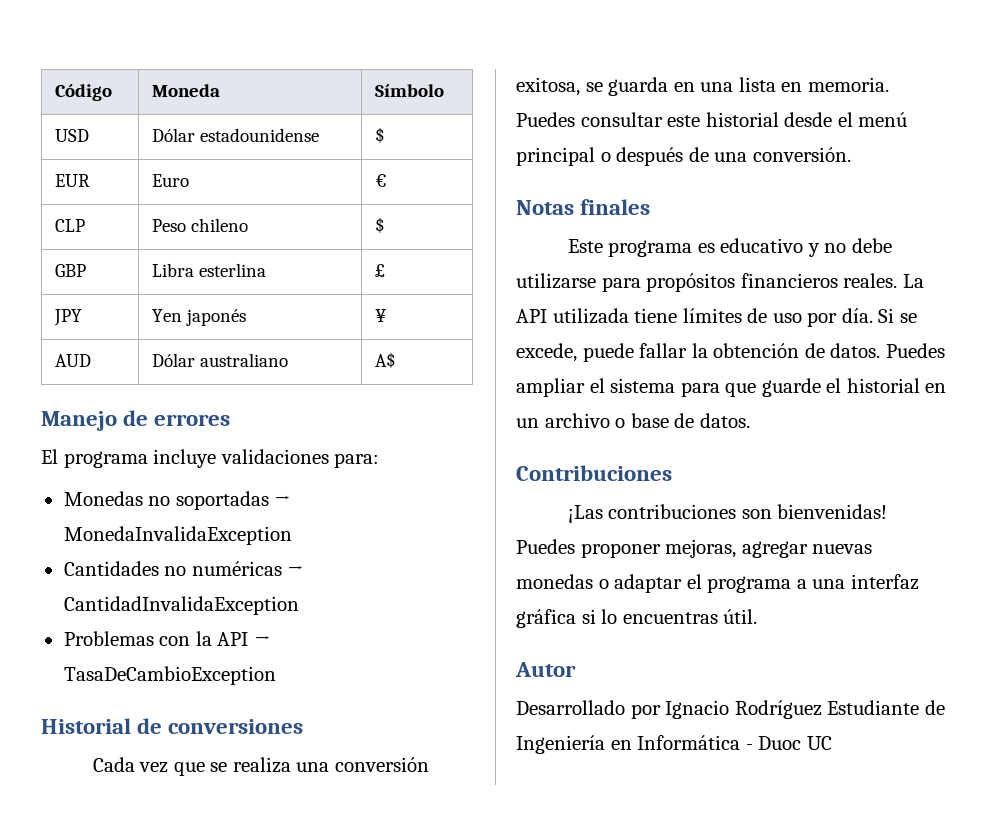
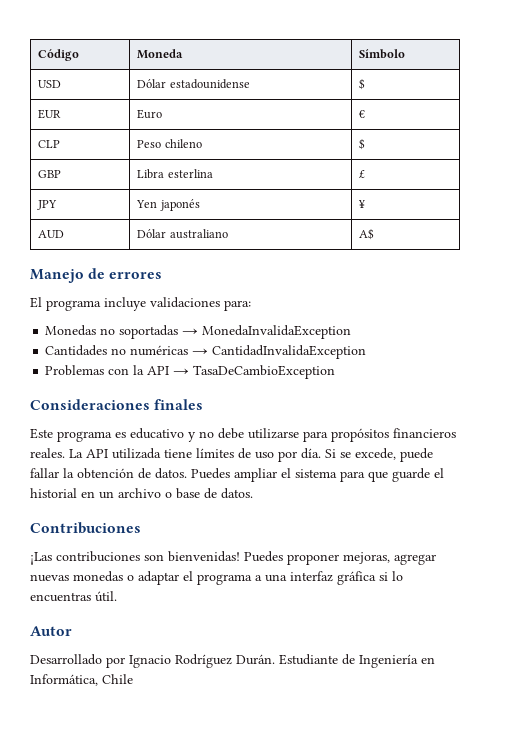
- Historial de conversiones
- Cada vez que se realiza una conversión exitosa, se guarda en una lista en memoria. Puedes consultar este historial desde el menú principal o después de una conversión.
- Notas finales
+ Consideraciones finales
- Desarrollado por Ignacio Rodríguez Estudiante de Ingeniería en Informática - Duoc UC
+ Desarrollado por Ignacio Rodríguez Durán. Estudiante de Ingeniería en Informática, Chile

